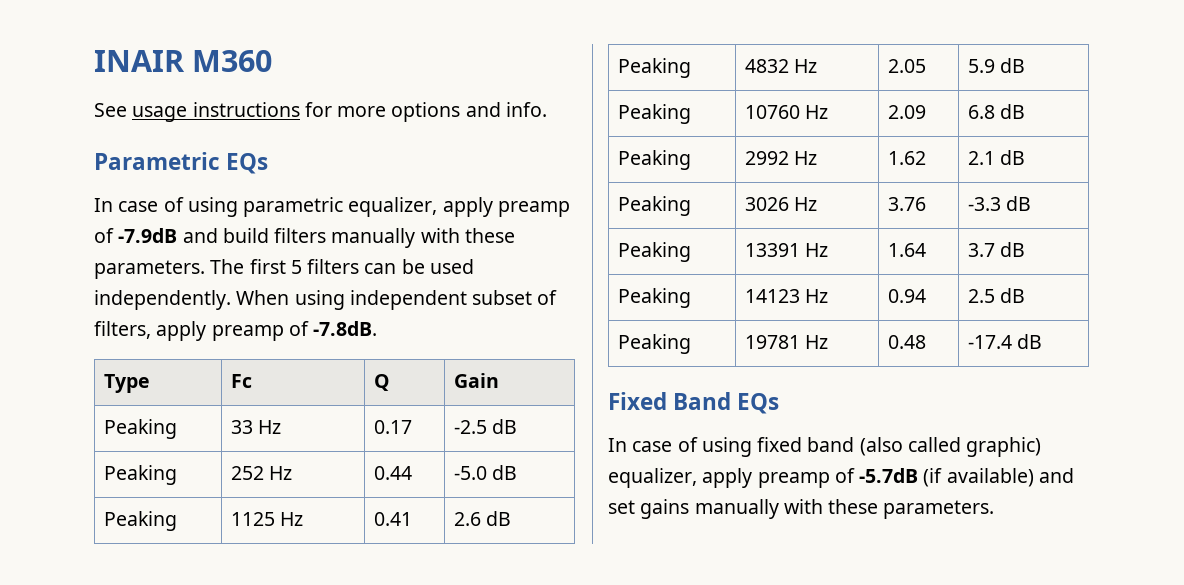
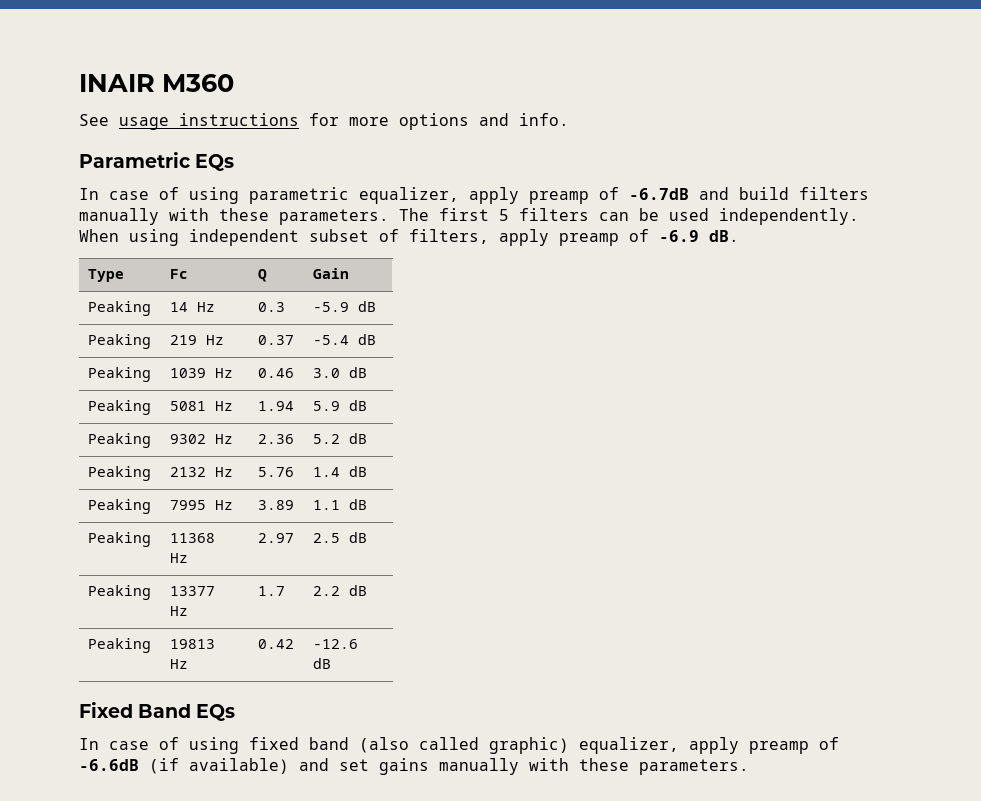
- In case of using parametric equalizer, apply preamp of -7.9dB and build filters manually with these parameters.
+ In case of using parametric equalizer, apply preamp of -6.7dB and build filters manually with these parameters.
- When using independent subset of filters, apply preamp of -7.8dB.
+ When using independent subset of filters, apply preamp of -6.9 dB.
- Peaking | 33 Hz | 0.17 | -2.5 dB
- Peaking | 252 Hz | 0.44 | -5.0 dB
- Peaking | 1125 Hz | 0.41 | 2.6 dB
- Peaking | 4832 Hz | 2.05 | 5.9 dB
+ Peaking | 14 Hz | 0.3 | -5.9 dB
+ Peaking | 219 Hz | 0.37 | -5.4 dB
+ Peaking | 1039 Hz | 0.46 | 3.0 dB
+ Peaking | 5081 Hz | 1.94 | 5.9 dB
- Peaking | 10760 Hz | 2.09 | 6.8 dB
- Peaking | 2992 Hz | 1.62 | 2.1 dB
- Peaking | 3026 Hz | 3.76 | -3.3 dB
- Peaking | 13391 Hz | 1.64 | 3.7 dB
- Peaking | 14123 Hz | 0.94 | 2.5 dB
+ Peaking | 9302 Hz | 2.36 | 5.2 dB
+ Peaking | 2132 Hz | 5.76 | 1.4 dB
+ Peaking | 7995 Hz | 3.89 | 1.1 dB
+ Peaking | 11368 Hz | 2.97 | 2.5 dB
- Peaking | 19781 Hz | 0.48 | -17.4 dB
+ Peaking | 13377 Hz | 1.7 | 2.2 dB
+ Peaking | 19813 Hz | 0.42 | -12.6 dB
- In case of using fixed band (also called graphic) equalizer, apply preamp of -5.7dB (if available) and set gains manually with these parameters.
+ In case of using fixed band (also called graphic) equalizer, apply preamp of -6.6dB (if available) and set gains manually with these parameters.

